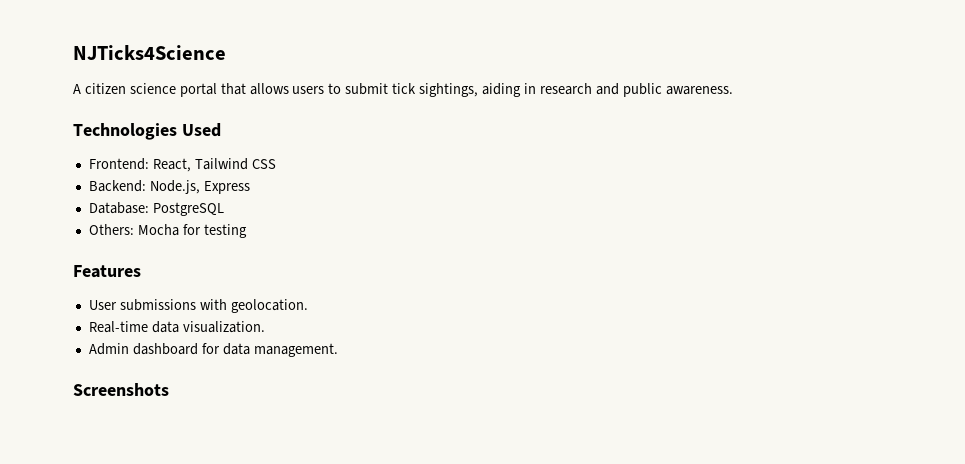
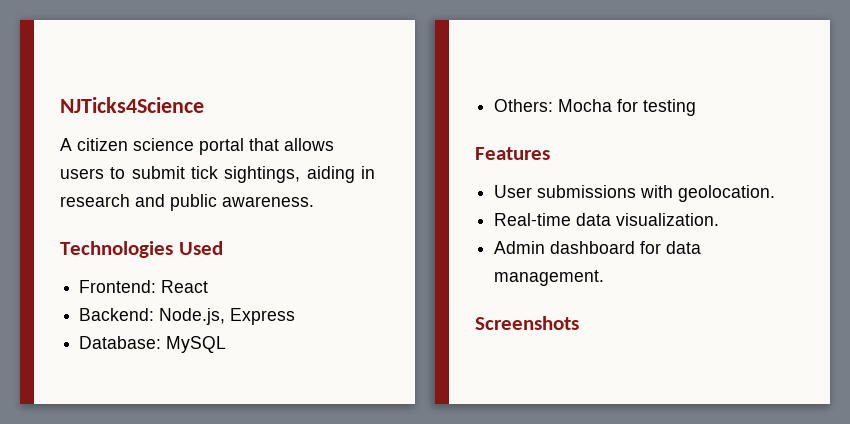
- Frontend: React, Tailwind CSS
+ Frontend: React
- Database: PostgreSQL
+ Database: MySQL

